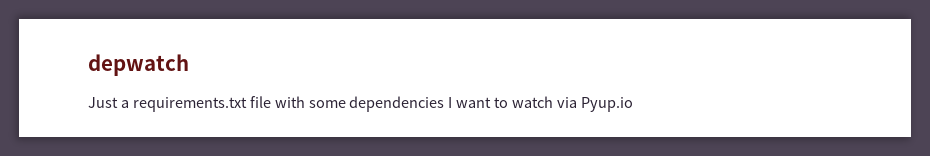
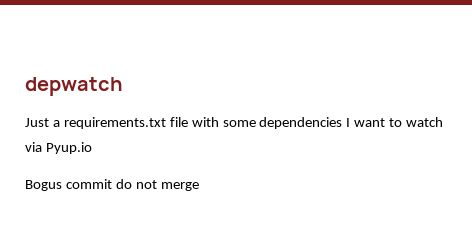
+ Bogus commit do not merge

